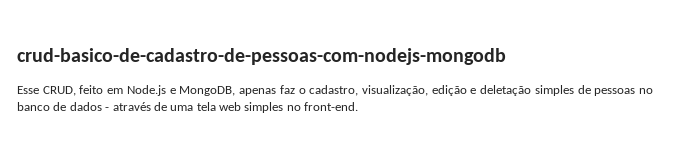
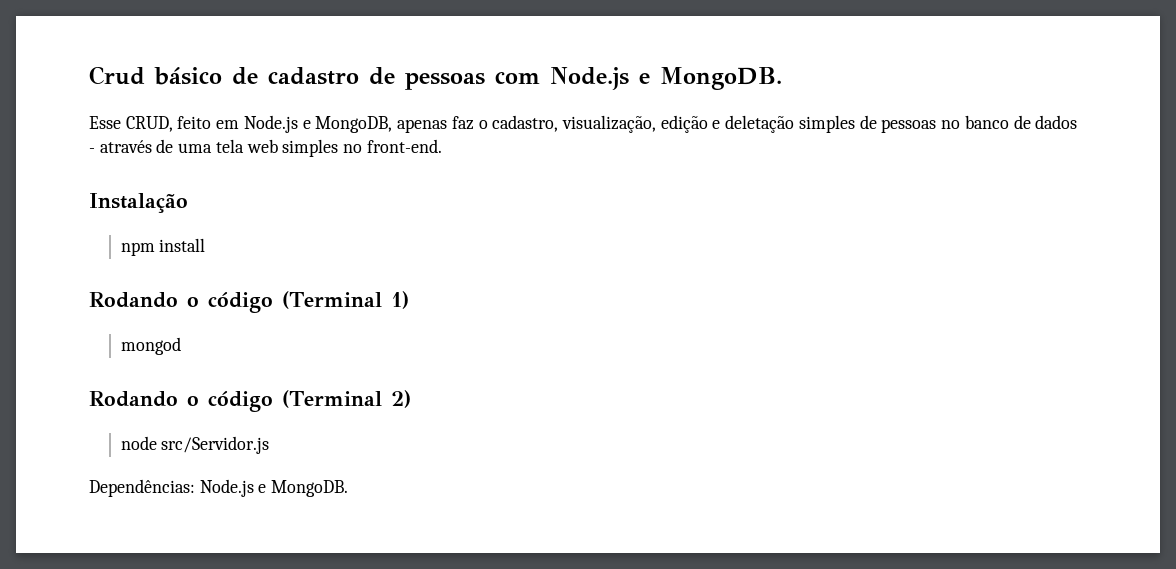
- crud-basico-de-cadastro-de-pessoas-com-nodejs-mongodb
+ Crud básico de cadastro de pessoas com Node.js e MongoDB.
+ Instalação
+ npm install
+ Rodando o código (Terminal 1)
+ mongod
+ Rodando o código (Terminal 2)
+ node src/Servidor.js
+ Dependências: Node.js e MongoDB.

